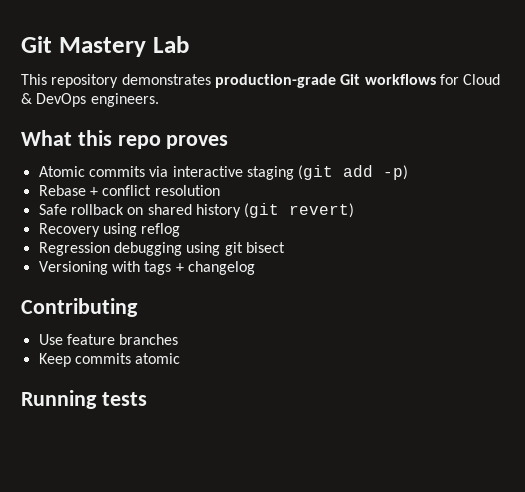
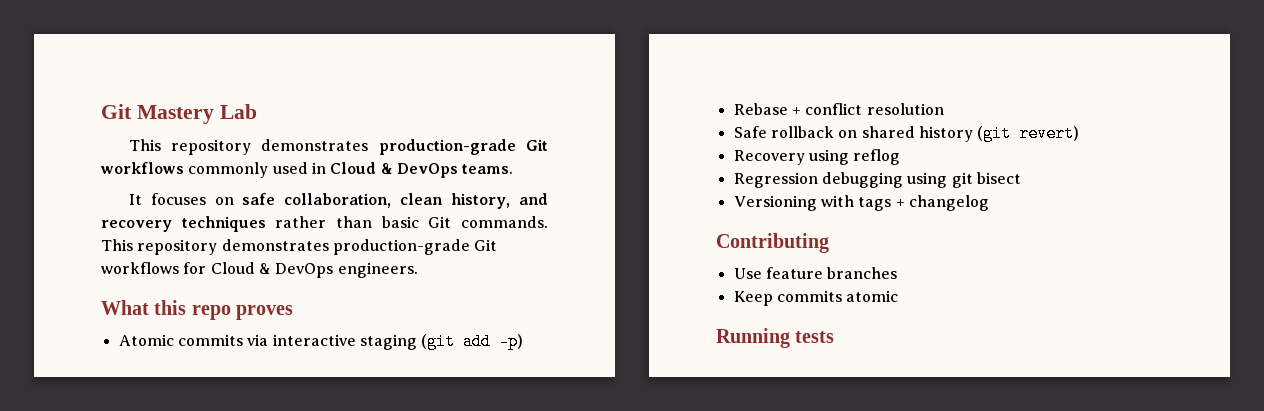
- This repository demonstrates production-grade Git workflows for Cloud & DevOps engineers.
+ This repository demonstrates production-grade Git workflows commonly used in Cloud & DevOps teams.
+ It focuses on safe collaboration, clean history, and recovery techniques rather than basic Git commands. This repository demonstrates production-grade Git workflows for Cloud & DevOps engineers.

